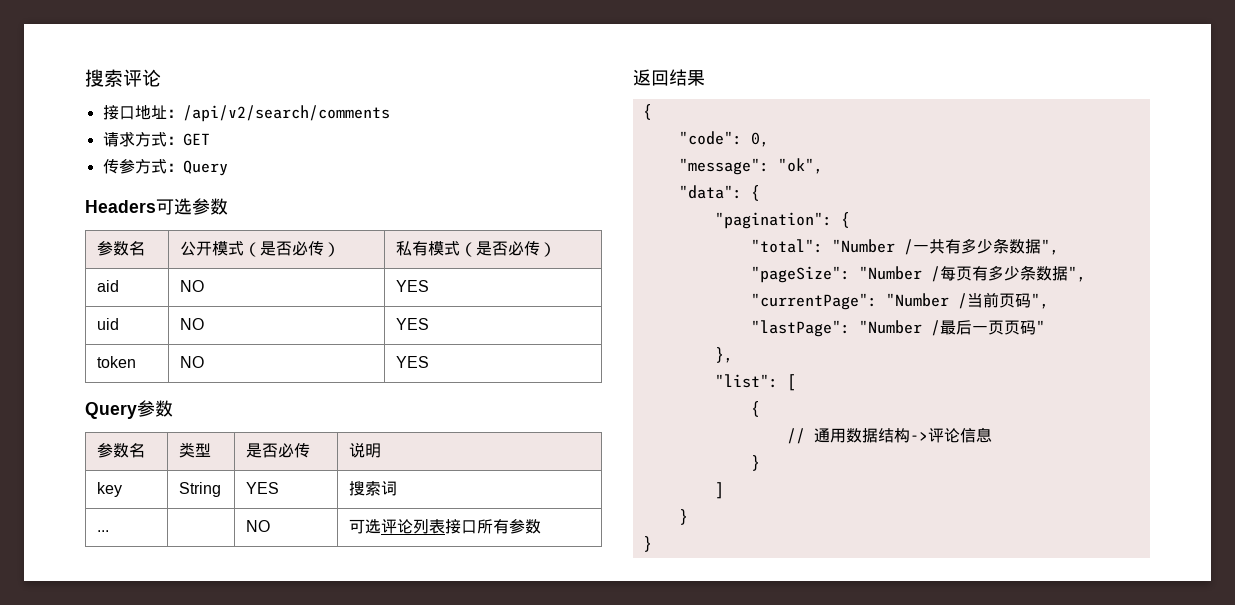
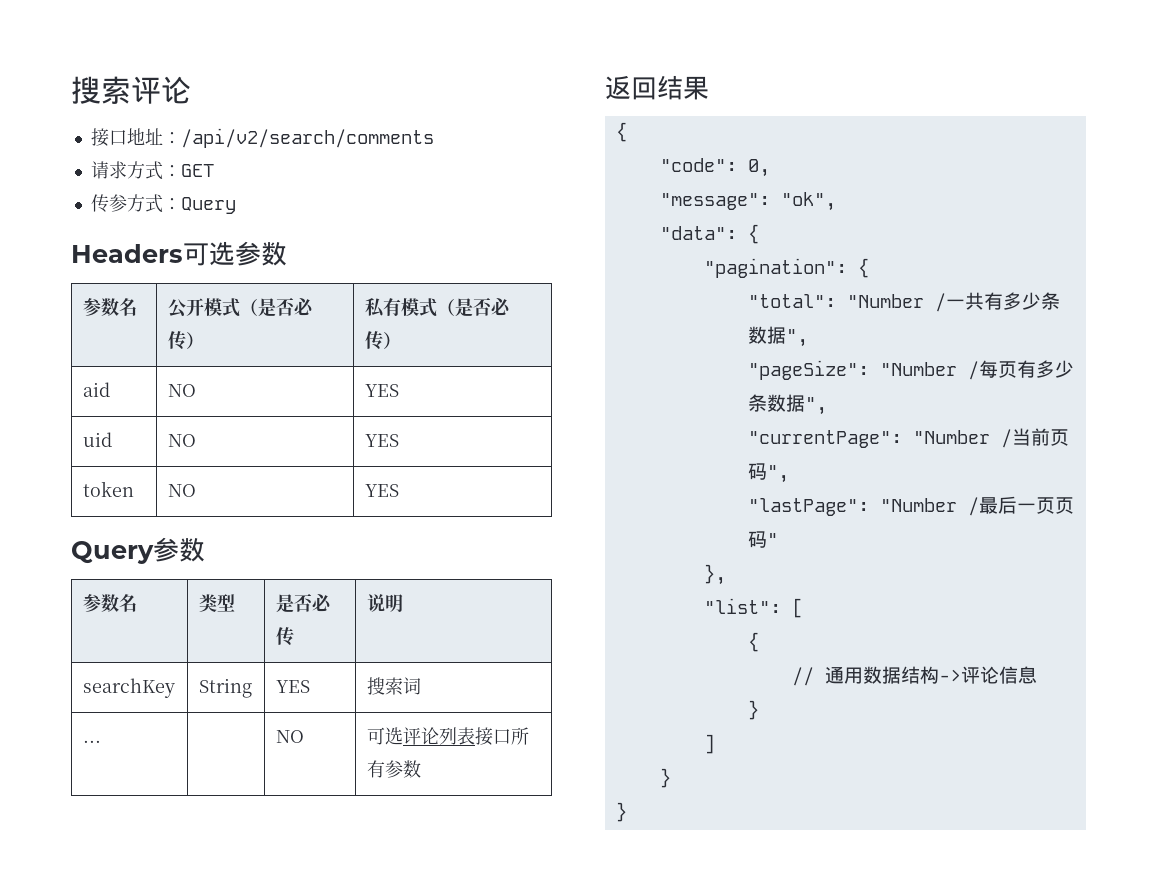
- key | String | YES | 搜索词
+ searchKey | String | YES | 搜索词

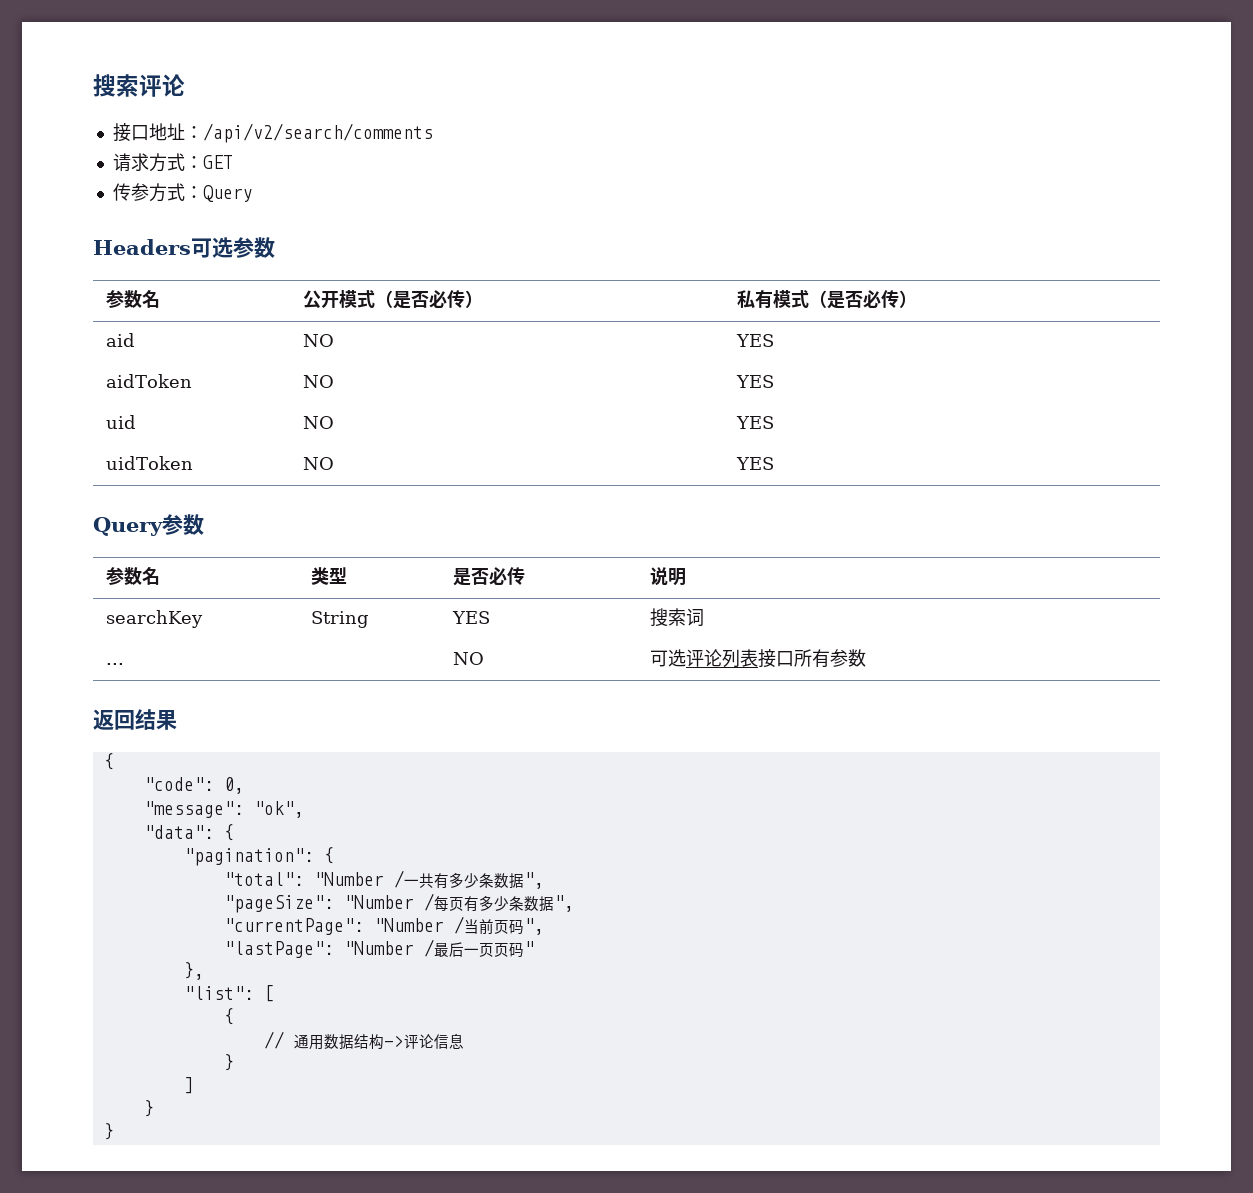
+ aidToken | NO | YES
- token | NO | YES
+ uidToken | NO | YES

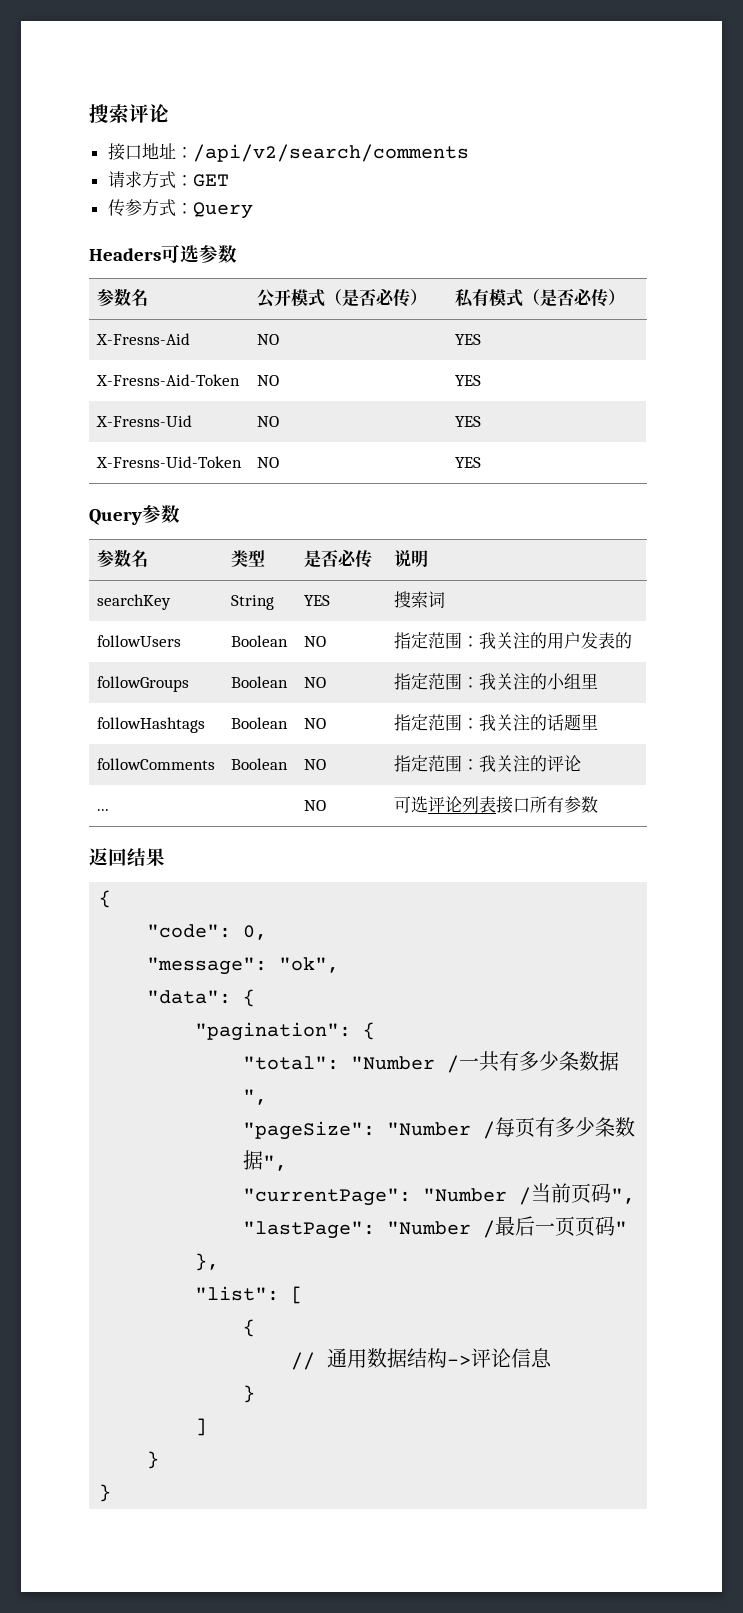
- aid | NO | YES
- aidToken | NO | YES
- uid | NO | YES
- uidToken | NO | YES
+ X-Fresns-Aid | NO | YES
+ X-Fresns-Aid-Token | NO | YES
+ X-Fresns-Uid | NO | YES
+ X-Fresns-Uid-Token | NO | YES
+ followUsers | Boolean | NO | 指定范围：我关注的用户发表的
+ followGroups | Boolean | NO | 指定范围：我关注的小组里
+ followHashtags | Boolean | NO | 指定范围：我关注的话题里
+ followComments | Boolean | NO | 指定范围：我关注的评论

